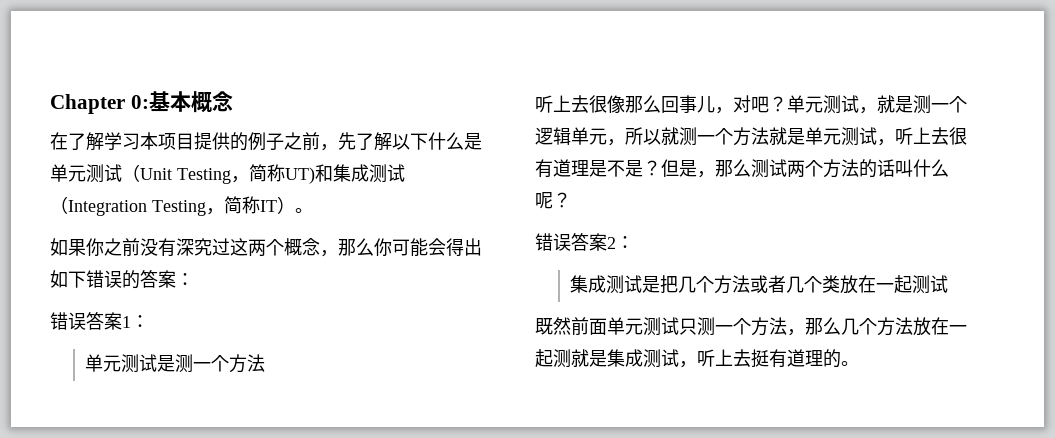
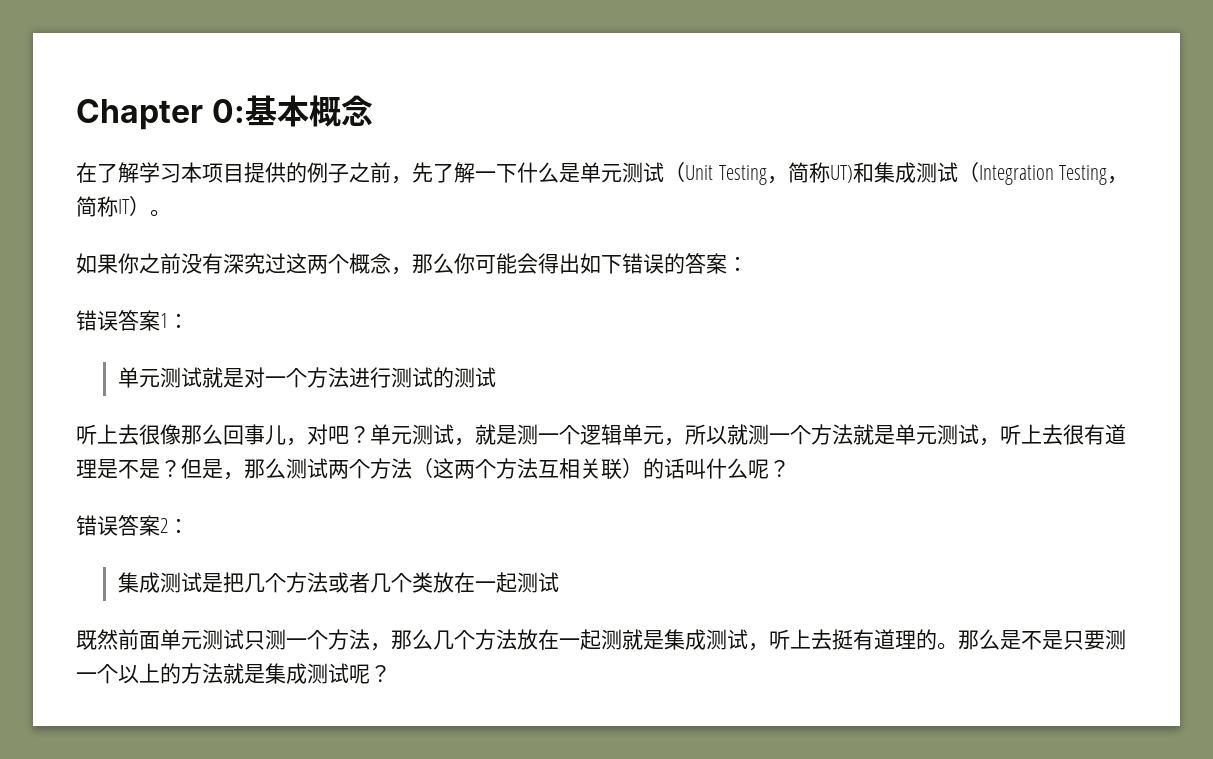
- 在了解学习本项目提供的例子之前，先了解以下什么是单元测试（Unit Testing，简称UT)和集成测试（Integration Testing，简称IT）。
+ 在了解学习本项目提供的例子之前，先了解一下什么是单元测试（Unit Testing，简称UT)和集成测试（Integration Testing，简称IT）。
- 单元测试是测一个方法
+ 单元测试就是对一个方法进行测试的测试
- 但是，那么测试两个方法的话叫什么呢？
+ 但是，那么测试两个方法（这两个方法互相关联）的话叫什么呢？
+ 那么是不是只要测一个以上的方法就是集成测试呢？

